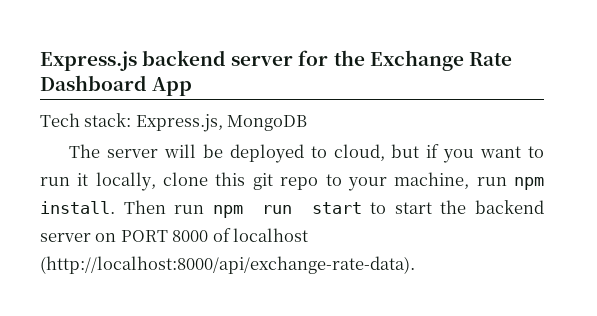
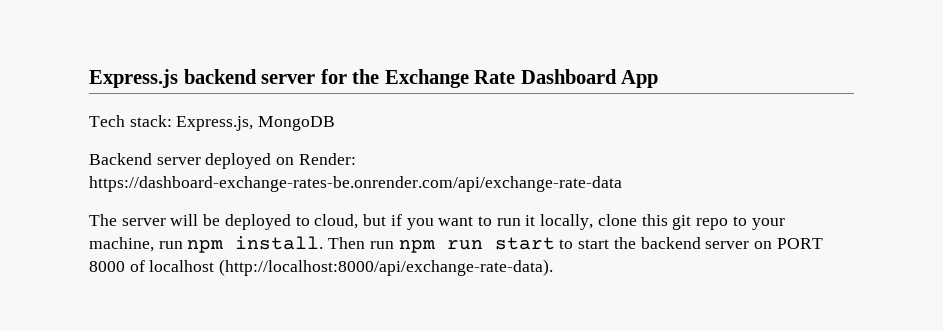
+ Backend server deployed on Render: https://dashboard-exchange-rates-be.onrender.com/api/exchange-rate-data

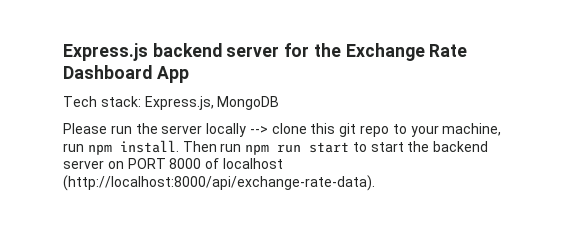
- Backend server deployed on Render: https://dashboard-exchange-rates-be.onrender.com/api/exchange-rate-data
- The server will be deployed to cloud, but if you want to run it locally, clone this git repo to your machine, run npm install.
+ Please run the server locally --> clone this git repo to your machine, run npm install.

